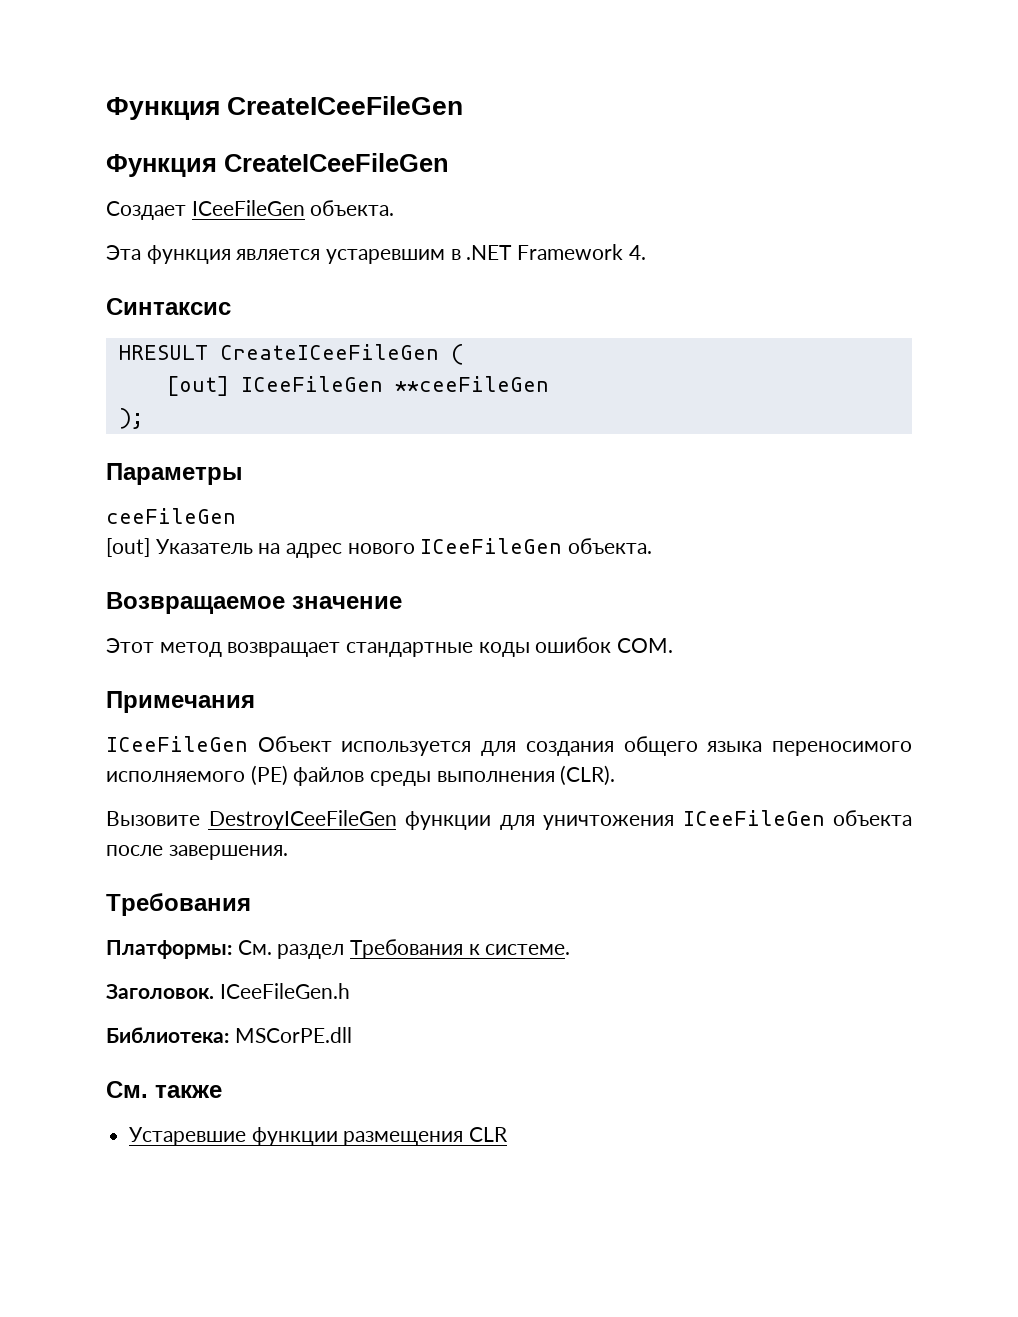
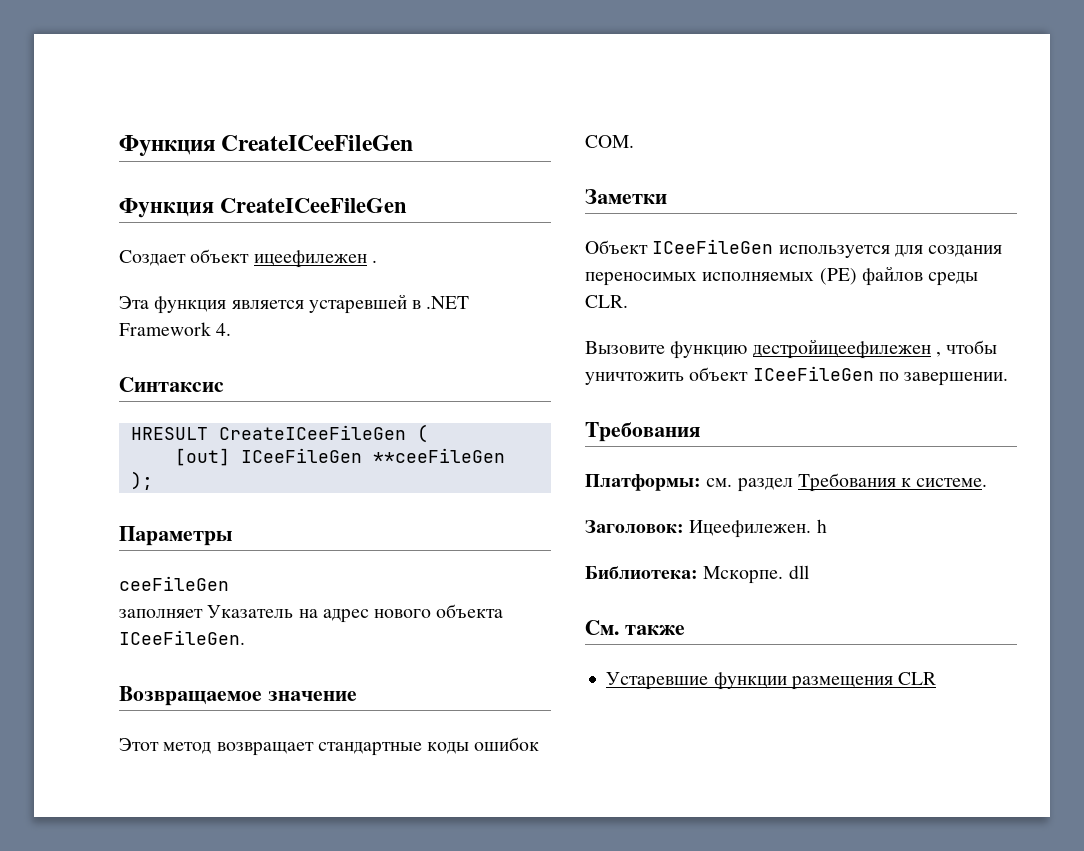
- Создает ICeeFileGen объекта.
+ Создает объект ицеефилежен .
- Эта функция является устаревшим в .NET Framework 4.
+ Эта функция является устаревшей в .NET Framework 4.
- [out] Указатель на адрес нового ICeeFileGen объекта.
+ заполняет Указатель на адрес нового объекта ICeeFileGen.
- Примечания
- ICeeFileGen Объект используется для создания общего языка переносимого исполняемого (PE) файлов среды выполнения (CLR).
+ Заметки
+ Объект ICeeFileGen используется для создания переносимых исполняемых (PE) файлов среды CLR.
- Вызовите DestroyICeeFileGen функции для уничтожения ICeeFileGen объекта после завершения.
+ Вызовите функцию дестройицеефилежен , чтобы уничтожить объект ICeeFileGen по завершении.
- Платформы: См. раздел Требования к системе.
+ Платформы: см. раздел Требования к системе.
- Заголовок. ICeeFileGen.h
+ Заголовок: Ицеефилежен. h
- Библиотека: MSCorPE.dll
+ Библиотека: Мскорпе. dll

